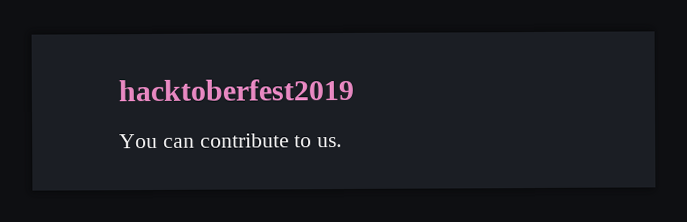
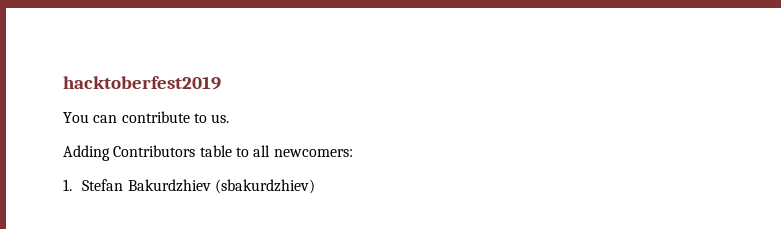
+ Adding Contributors table to all newcomers:
+ 1. Stefan Bakurdzhiev (sbakurdzhiev)

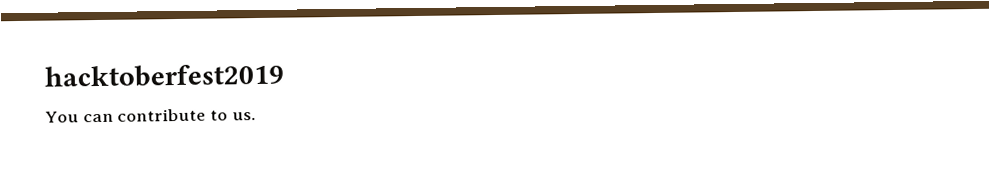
- Adding Contributors table to all newcomers:
- 1. Stefan Bakurdzhiev (sbakurdzhiev)

